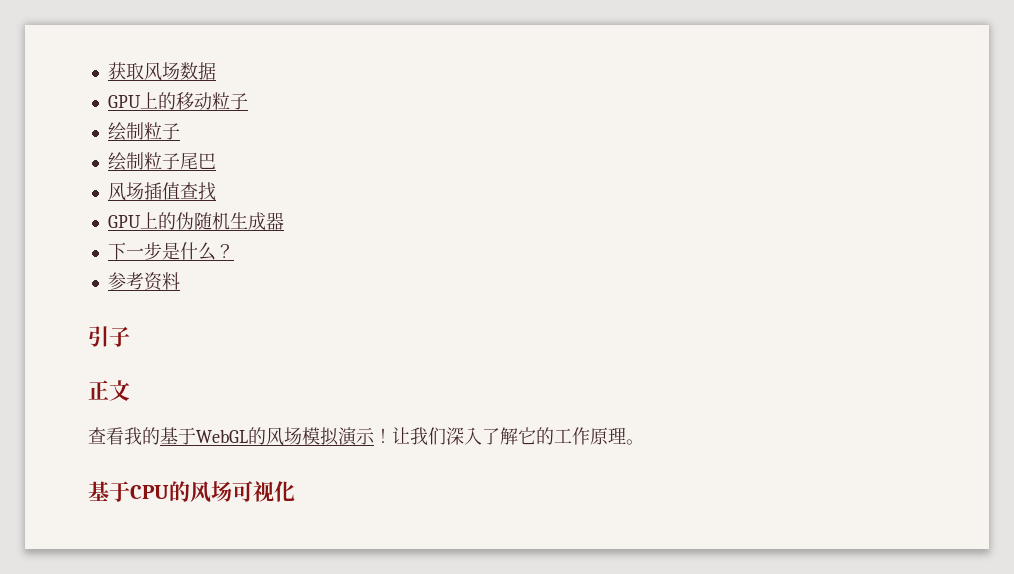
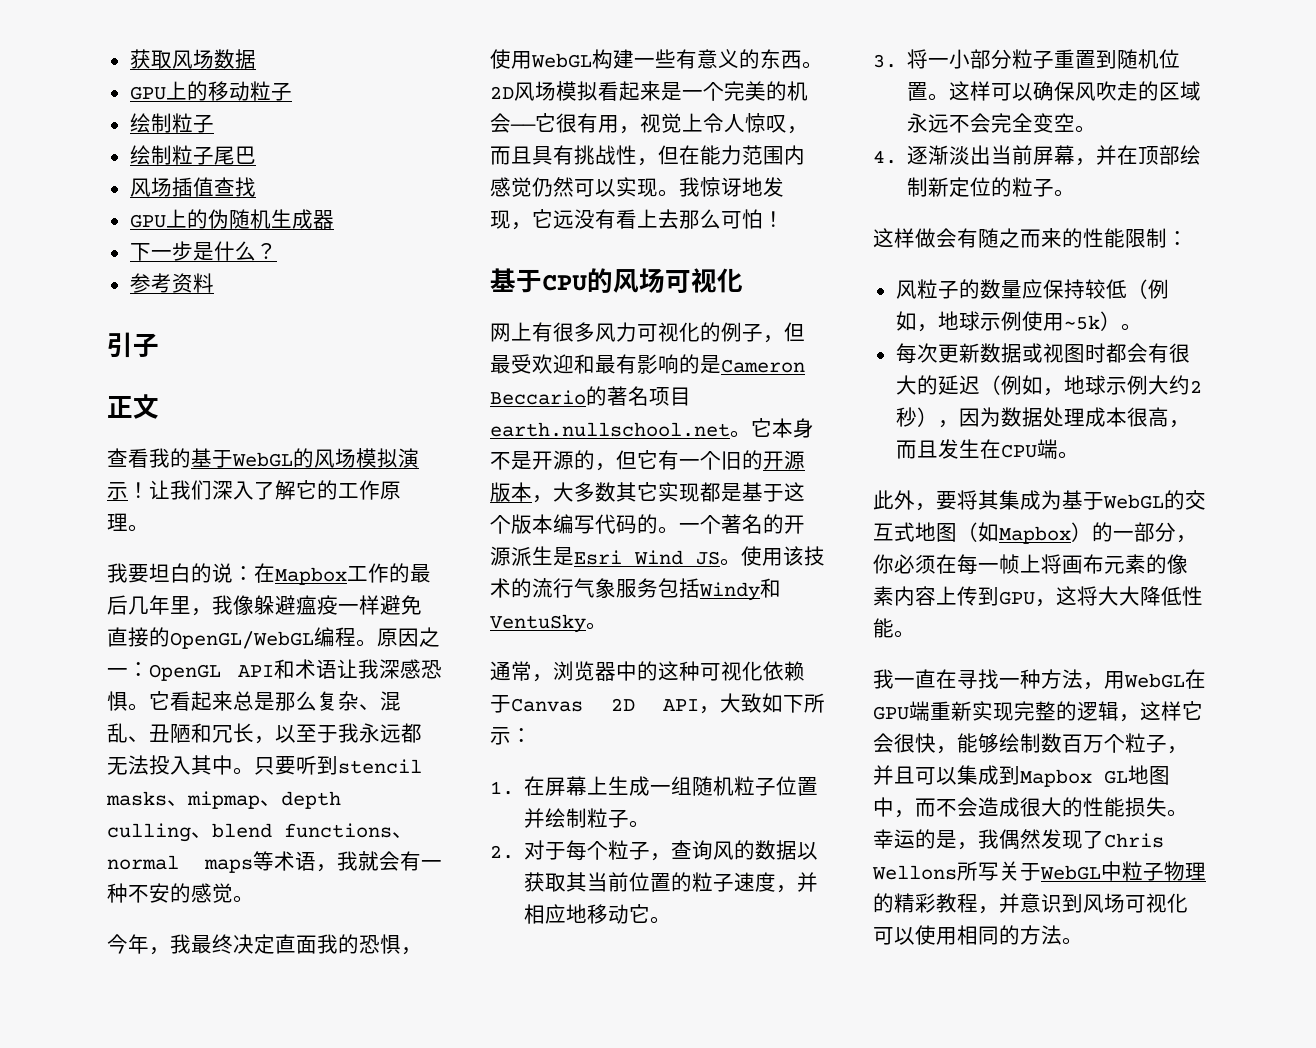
+ 我要坦白的说：在Mapbox工作的最后几年里，我像躲避瘟疫一样避免直接的OpenGL/WebGL编程。原因之一：OpenGL API和术语让我深感恐惧。它看起来总是那么复杂、混乱、丑陋和冗长，以至于我永远都无法投入其中。只要听到stencil masks、mipmap、depth culling、blend functions、normal maps等术语，我就会有一种不安的感觉。
+ 今年，我最终决定直面我的恐惧，使用WebGL构建一些有意义的东西。2D风场模拟看起来是一个完美的机会——它很有用，视觉上令人惊叹，而且具有挑战性，但在能力范围内感觉仍然可以实现。我惊讶地发现，它远没有看上去那么可怕！
+ 网上有很多风力可视化的例子，但最受欢迎和最有影响的是Cameron Beccario的著名项目earth.nullschool.net。它本身不是开源的，但它有一个旧的开源版本，大多数其它实现都是基于这个版本编写代码的。一个著名的开源派生是Esri Wind JS。使用该技术的流行气象服务包括Windy和VentuSky。
+ 通常，浏览器中的这种可视化依赖于Canvas 2D API，大致如下所示：
+ 1.在屏幕上生成一组随机粒子位置并绘制粒子。
+ 2.对于每个粒子，查询风的数据以获取其当前位置的粒子速度，并相应地移动它。
+ 3.将一小部分粒子重置到随机位置。这样可以确保风吹走的区域永远不会完全变空。
+ 4.逐渐淡出当前屏幕，并在顶部绘制新定位的粒子。
+ 这样做会有随之而来的性能限制：
+ 风粒子的数量应保持较低（例如，地球示例使用~5k）。
+ 每次更新数据或视图时都会有很大的延迟（例如，地球示例大约2秒），因为数据处理成本很高，而且发生在CPU端。
+ 此外，要将其集成为基于WebGL的交互式地图（如Mapbox）的一部分，你必须在每一帧上将画布元素的像素内容上传到GPU，这将大大降低性能。
+ 我一直在寻找一种方法，用WebGL在GPU端重新实现完整的逻辑，这样它会很快，能够绘制数百万个粒子，并且可以集成到Mapbox GL地图中，而不会造成很大的性能损失。幸运的是，我偶然发现了Chris Wellons所写关于WebGL中粒子物理的精彩教程，并意识到风场可视化可以使用相同的方法。

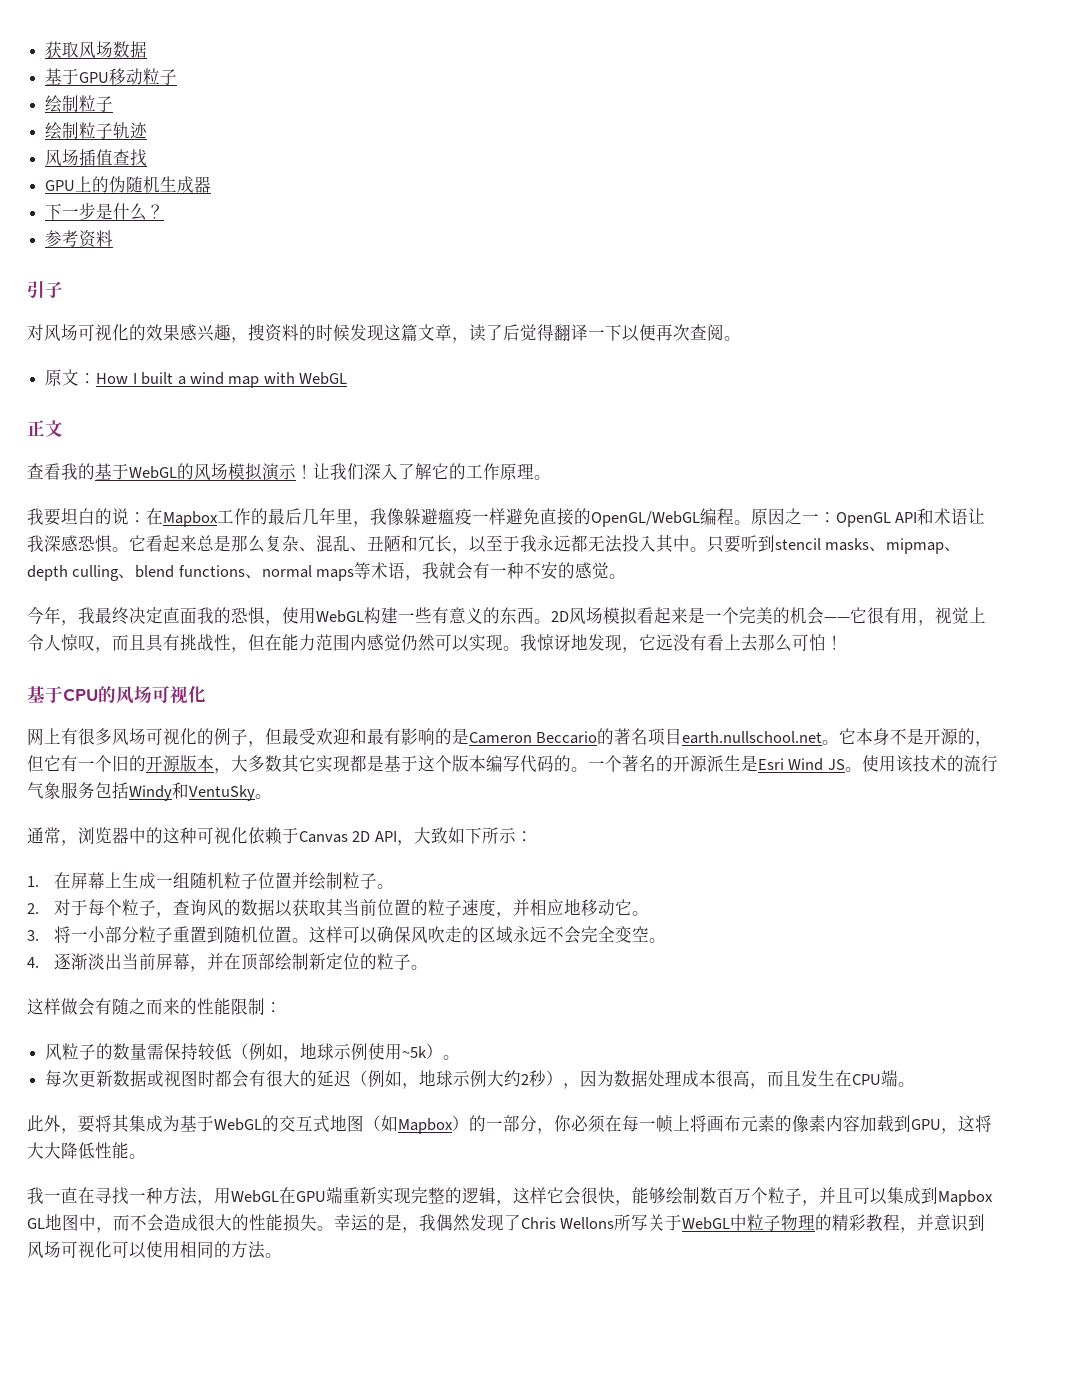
- GPU上的移动粒子
+ 基于GPU移动粒子
- 绘制粒子尾巴
+ 绘制粒子轨迹
+ 对风场可视化的效果感兴趣，搜资料的时候发现这篇文章，读了后觉得翻译一下以便再次查阅。
+ 原文：How I built a wind map with WebGL
- 网上有很多风力可视化的例子，但最受欢迎和最有影响的是Cameron Beccario的著名项目earth.nullschool.net。
+ 网上有很多风场可视化的例子，但最受欢迎和最有影响的是Cameron Beccario的著名项目earth.nullschool.net。
- 风粒子的数量应保持较低（例如，地球示例使用~5k）。
+ 风粒子的数量需保持较低（例如，地球示例使用~5k）。
- 此外，要将其集成为基于WebGL的交互式地图（如Mapbox）的一部分，你必须在每一帧上将画布元素的像素内容上传到GPU，这将大大降低性能。
+ 此外，要将其集成为基于WebGL的交互式地图（如Mapbox）的一部分，你必须在每一帧上将画布元素的像素内容加载到GPU，这将大大降低性能。

